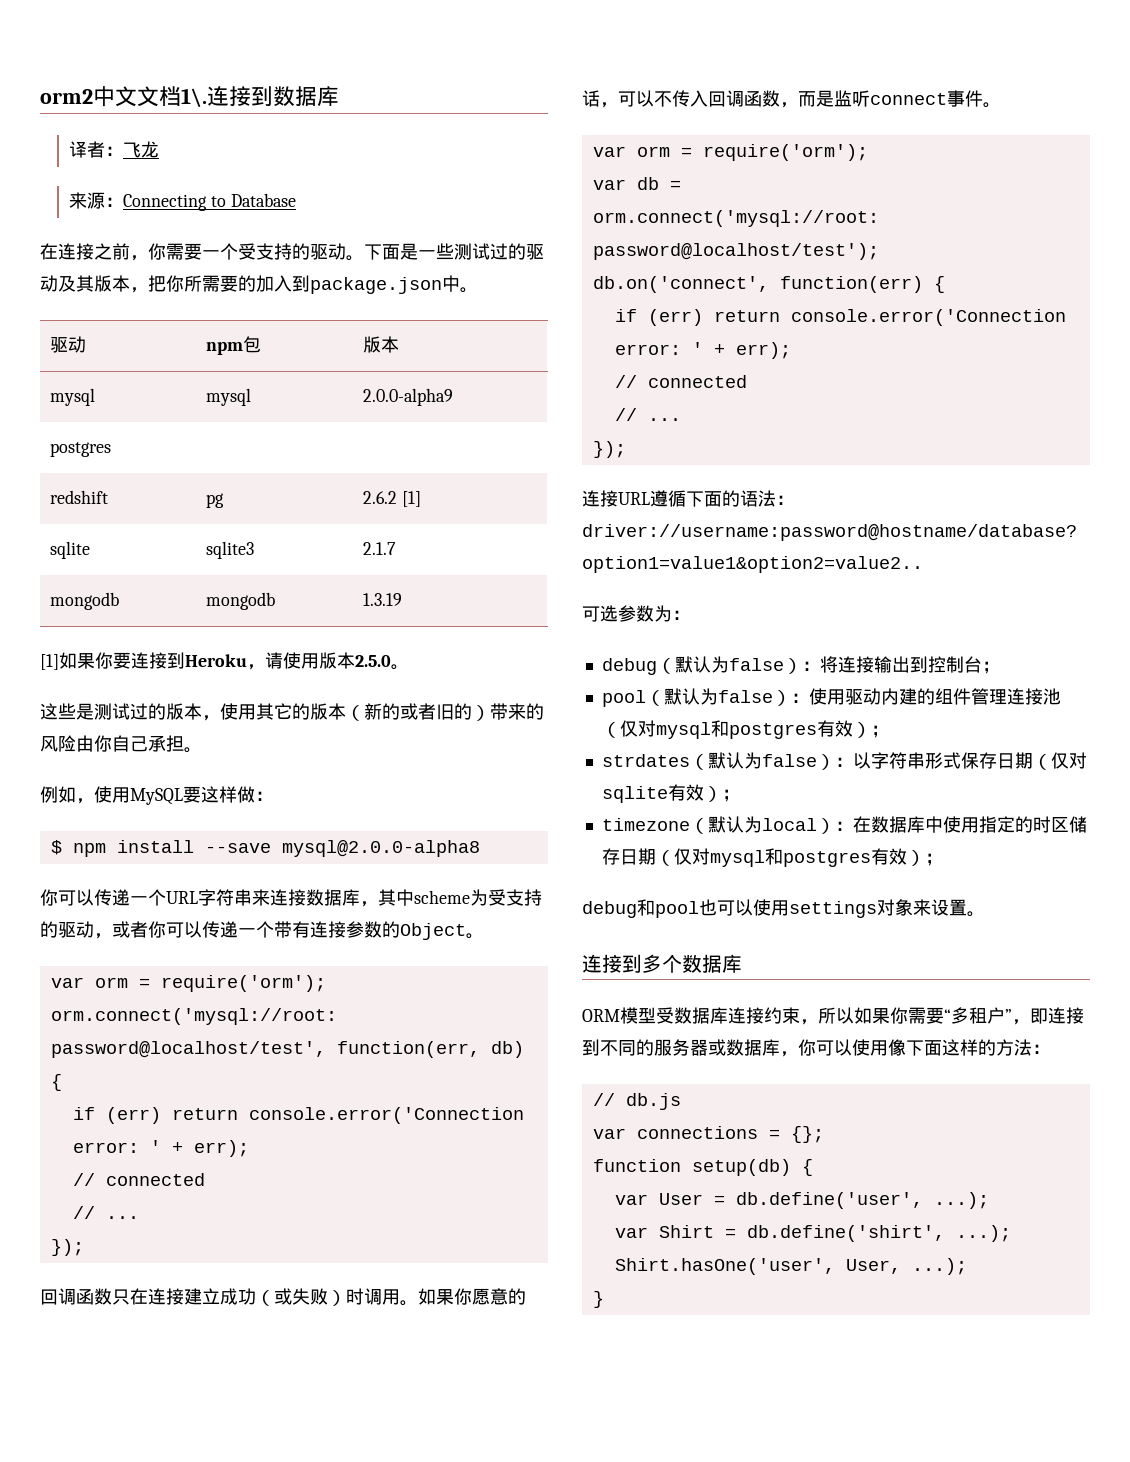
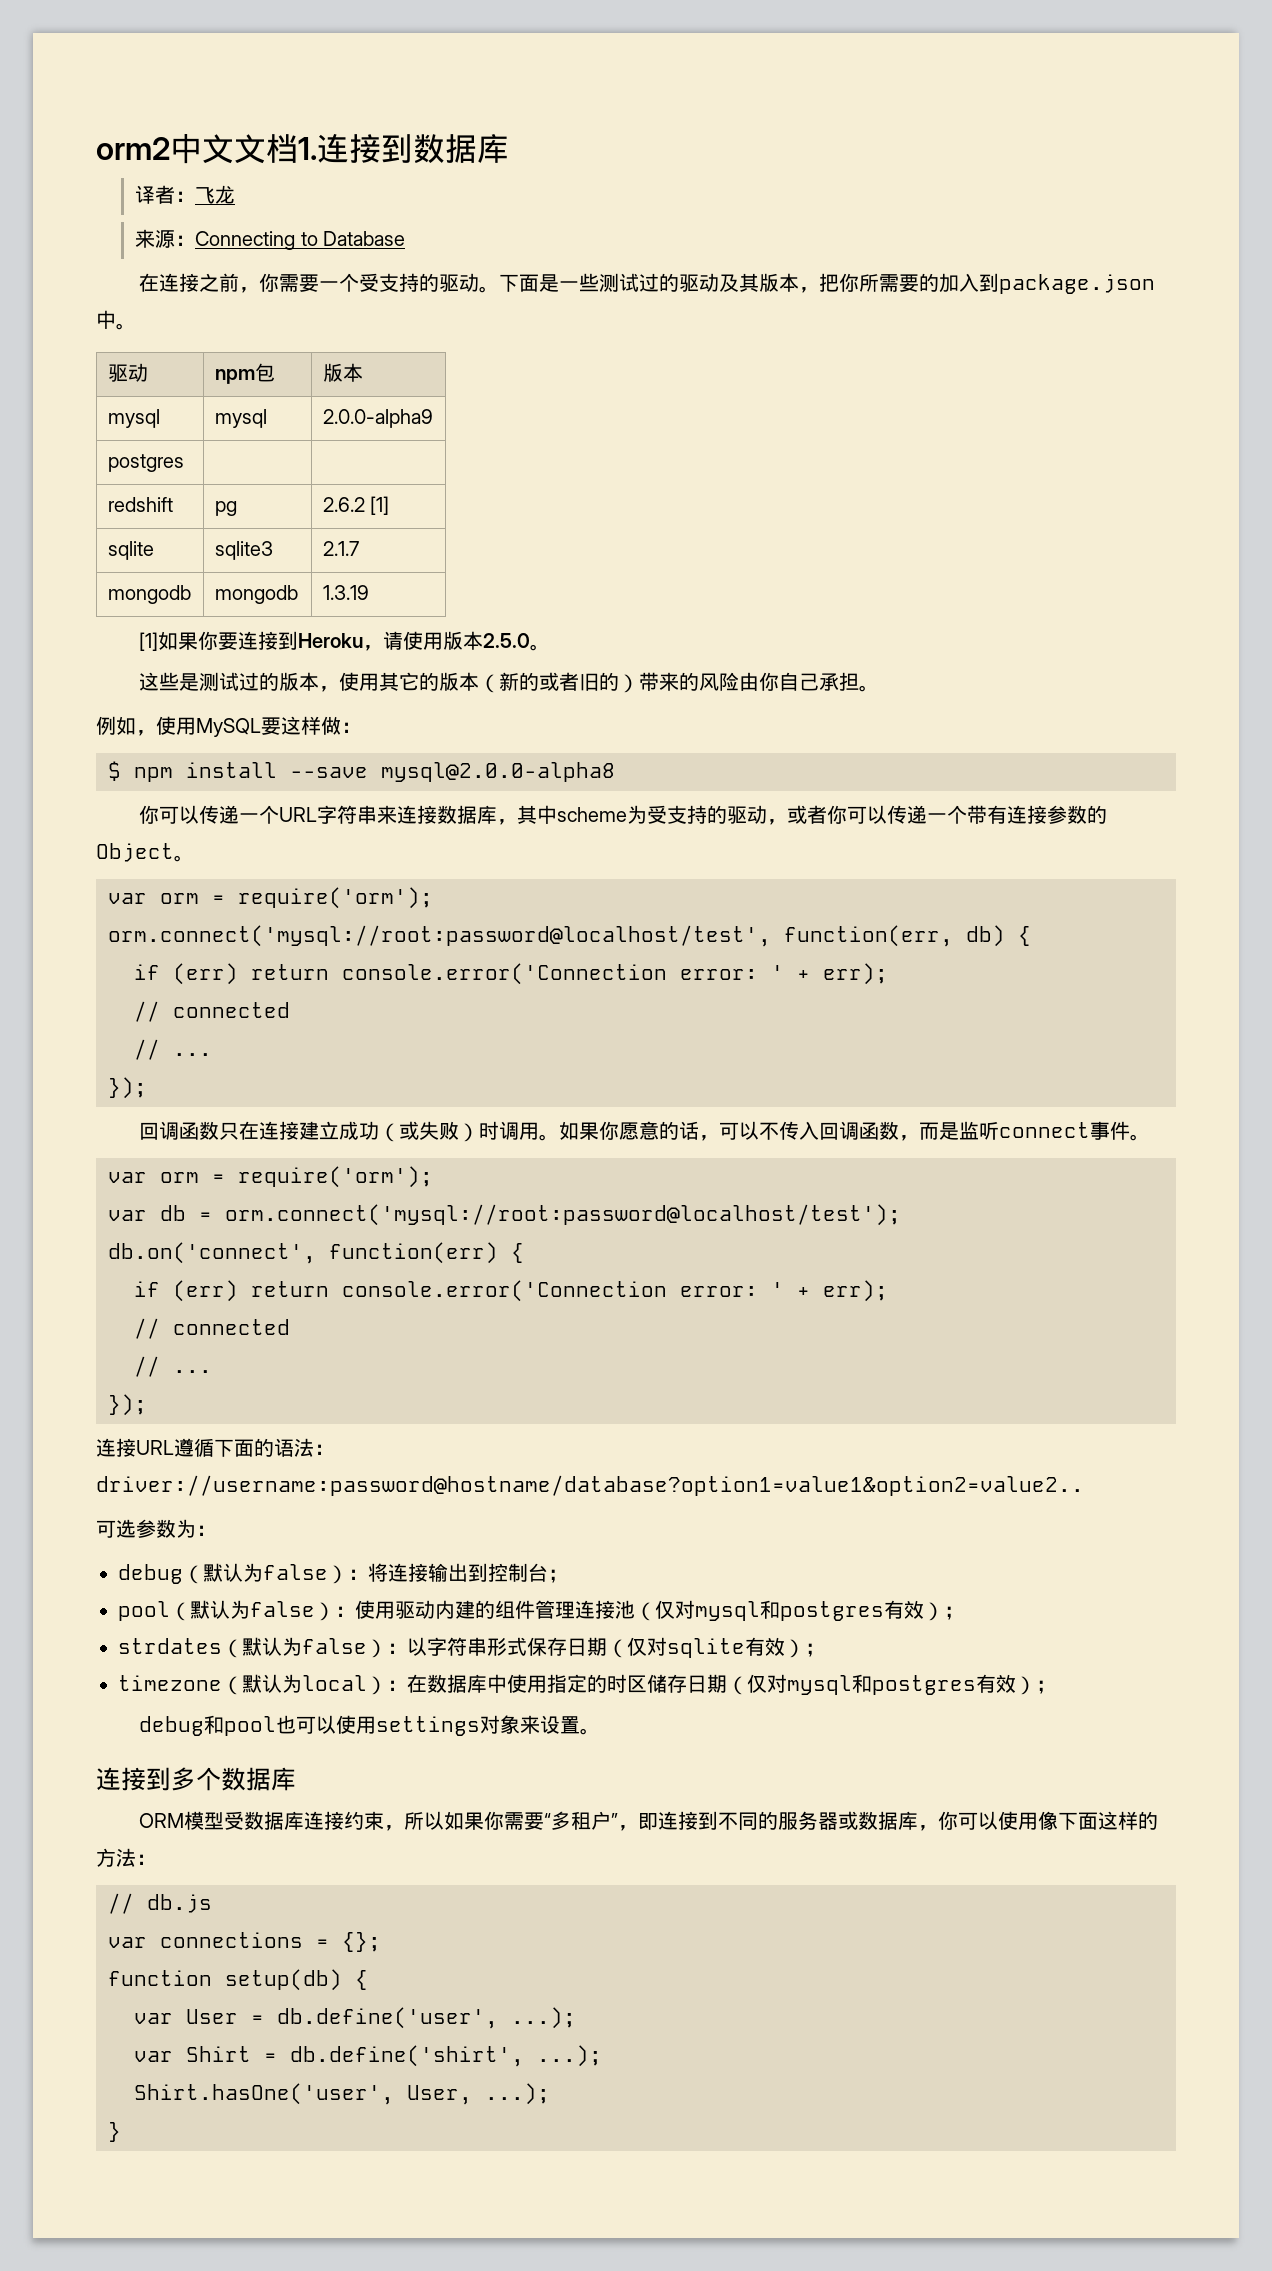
- orm2中文文档1\.连接到数据库
+ orm2中文文档1.连接到数据库

